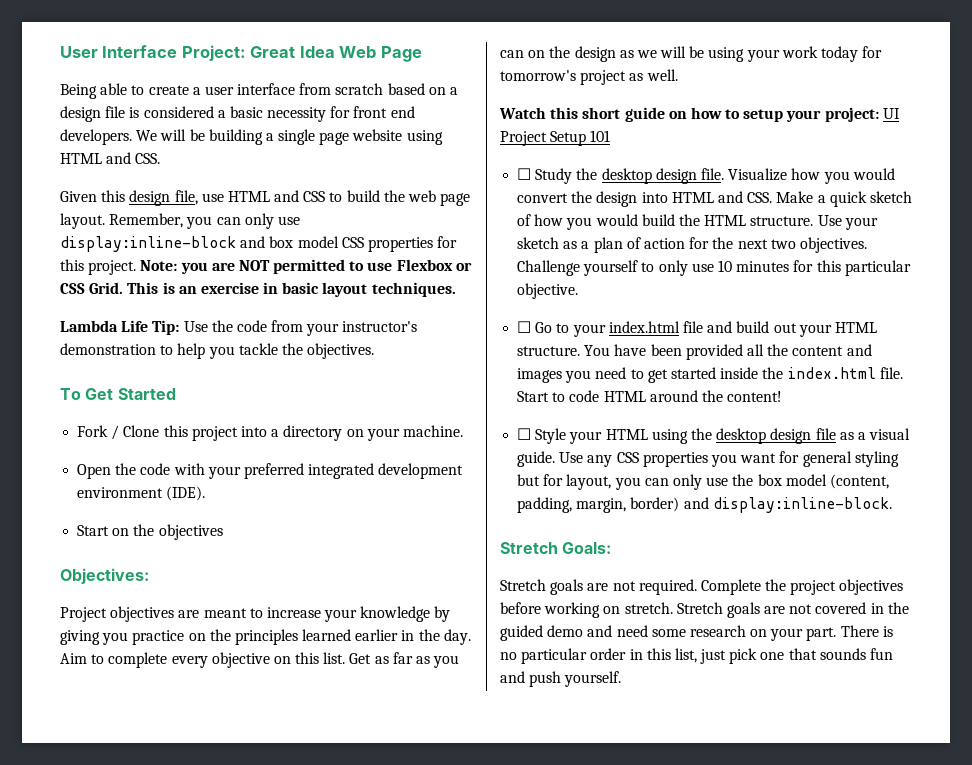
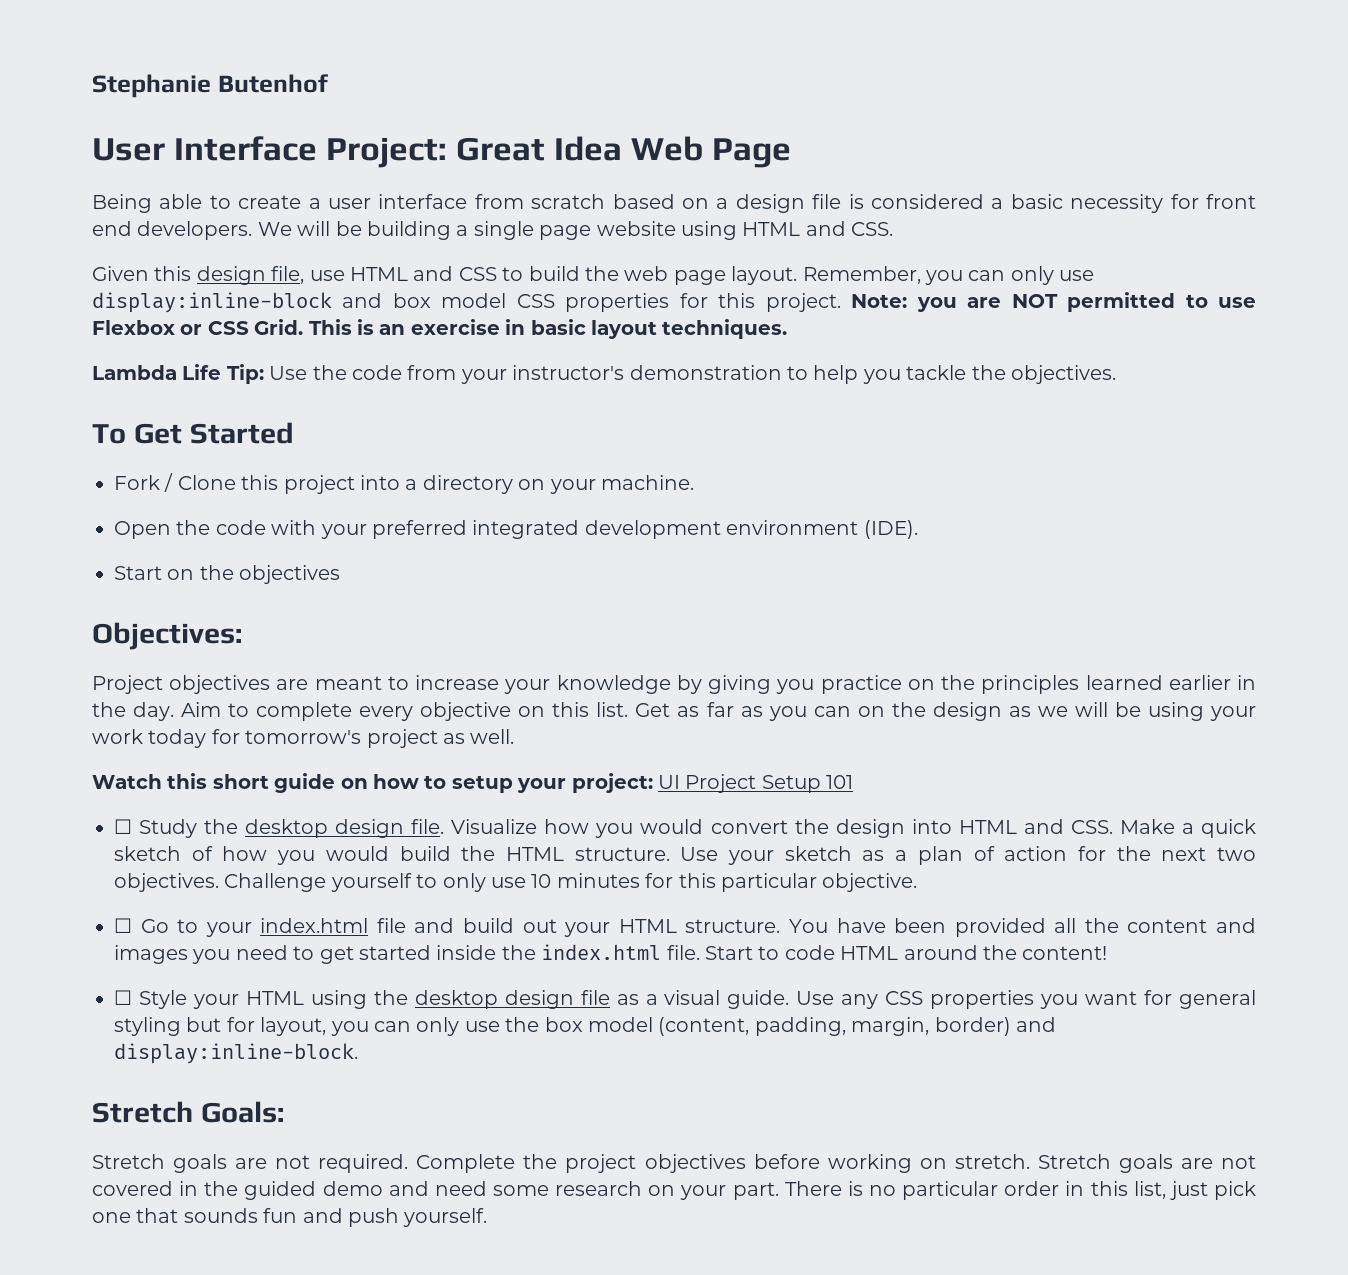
+ Stephanie Butenhof

